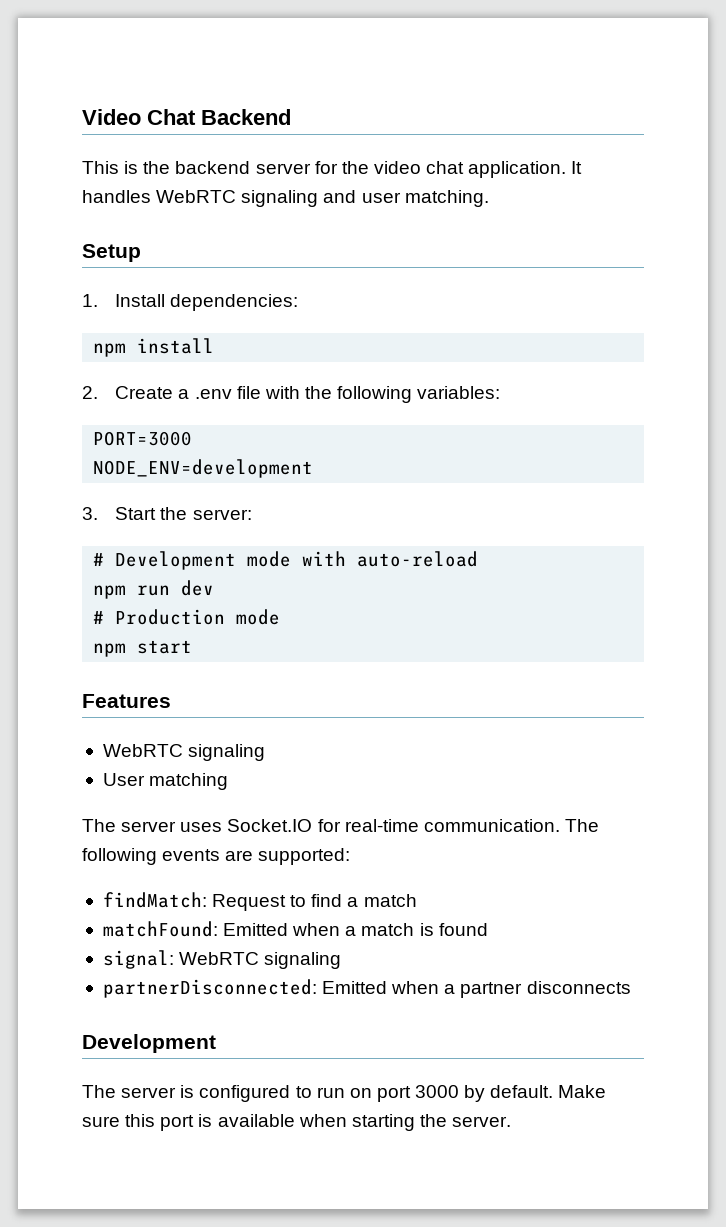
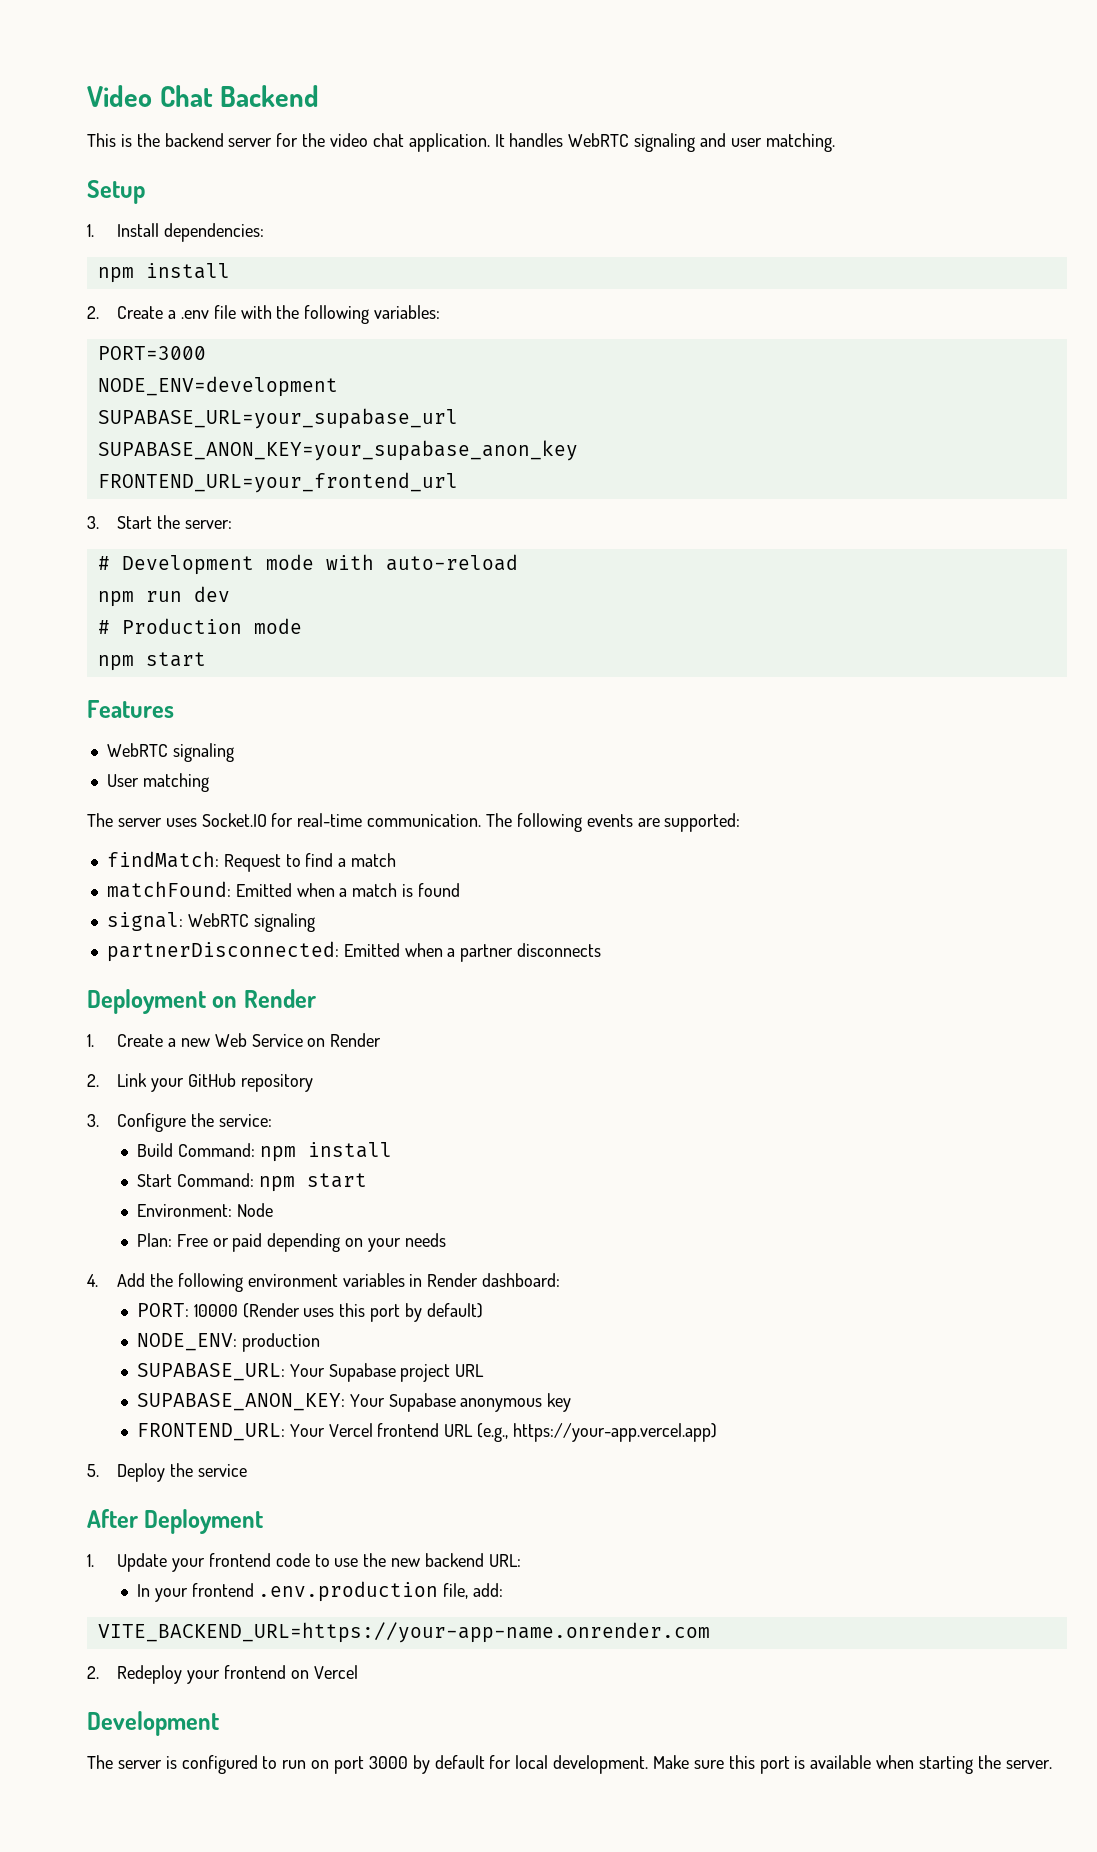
+ SUPABASE_URL=your_supabase_url
+ SUPABASE_ANON_KEY=your_supabase_anon_key
+ FRONTEND_URL=your_frontend_url
+ Deployment on Render
+ 1. Create a new Web Service on Render
+ 2. Link your GitHub repository
+ 3. Configure the service:
+ Build Command: npm install
+ Start Command: npm start
+ Environment: Node
+ Plan: Free or paid depending on your needs
+ 4. Add the following environment variables in Render dashboard:
+ PORT: 10000 (Render uses this port by default)
+ NODE_ENV: production
+ SUPABASE_URL: Your Supabase project URL
+ SUPABASE_ANON_KEY: Your Supabase anonymous key
+ FRONTEND_URL: Your Vercel frontend URL (e.g., https://your-app.vercel.app)
+ 5. Deploy the service
+ After Deployment
+ 1. Update your frontend code to use the new backend URL:
+ In your frontend .env.production file, add:
+ VITE_BACKEND_URL=https://your-app-name.onrender.com
+ 2. Redeploy your frontend on Vercel
- The server is configured to run on port 3000 by default.
+ The server is configured to run on port 3000 by default for local development.

